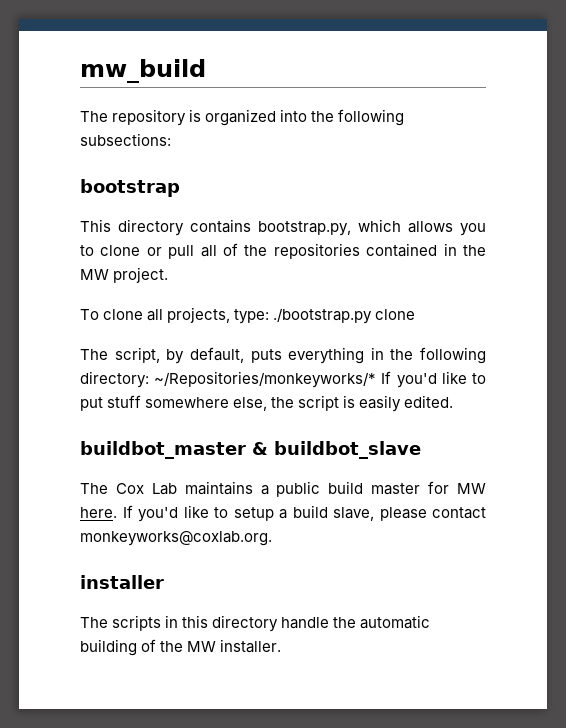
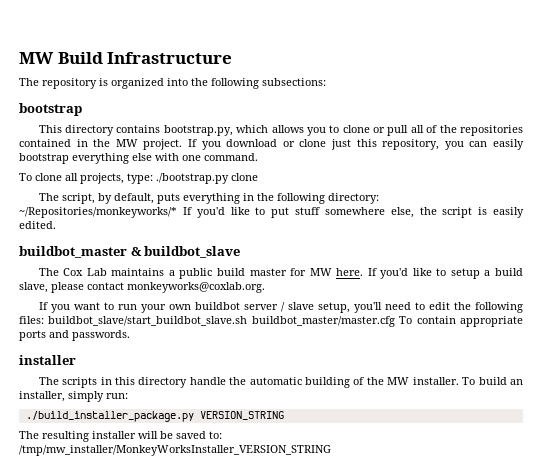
- mw_build
+ MW Build Infrastructure
+ If you download or clone just this repository, you can easily bootstrap everything else with one command.
+ If you want to run your own buildbot server / slave setup, you'll need to edit the following files: buildbot_slave/start_buildbot_slave.sh buildbot_master/master.cfg To contain appropriate ports and passwords.
+ To build an installer, simply run:
+ ./build_installer_package.py VERSION_STRING
+ The resulting installer will be saved to: /tmp/mw_installer/MonkeyWorksInstaller_VERSION_STRING

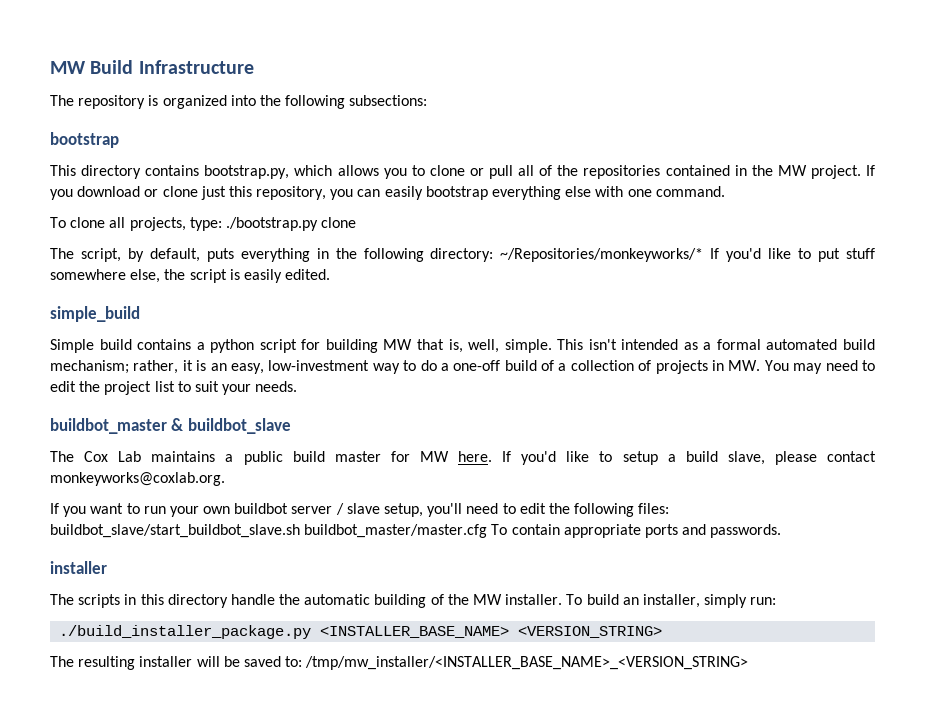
+ simple_build
+ Simple build contains a python script for building MW that is, well, simple. This isn't intended as a formal automated build mechanism; rather, it is an easy, low-investment way to do a one-off build of a collection of projects in MW. You may need to edit the project list to suit your needs.
- ./build_installer_package.py VERSION_STRING
+ ./build_installer_package.py <INSTALLER_BASE_NAME> <VERSION_STRING>
- The resulting installer will be saved to: /tmp/mw_installer/MonkeyWorksInstaller_VERSION_STRING
+ The resulting installer will be saved to: /tmp/mw_installer/<INSTALLER_BASE_NAME>_<VERSION_STRING>

